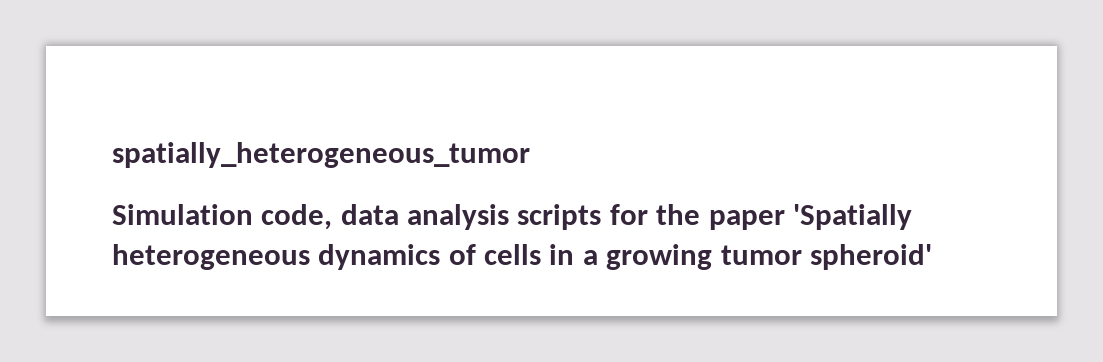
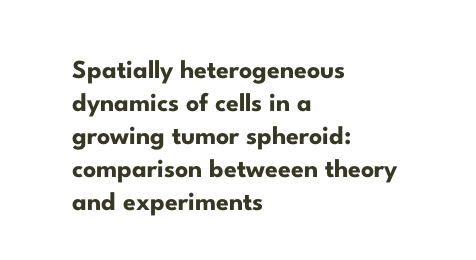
- spatially_heterogeneous_tumor
- Simulation code, data analysis scripts for the paper 'Spatially heterogeneous dynamics of cells in a growing tumor spheroid'
+ Spatially heterogeneous dynamics of cells in a growing tumor spheroid: comparison betweeen theory and experiments

